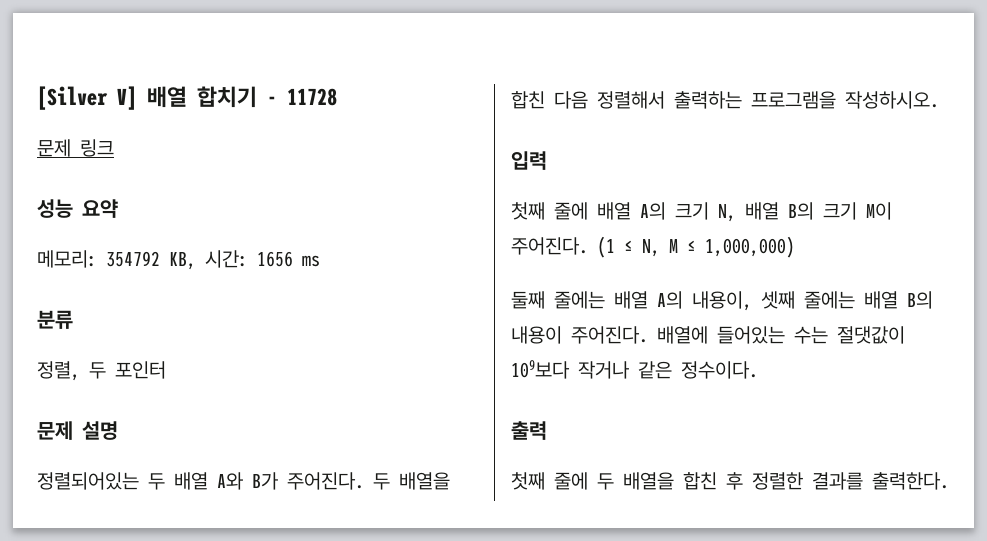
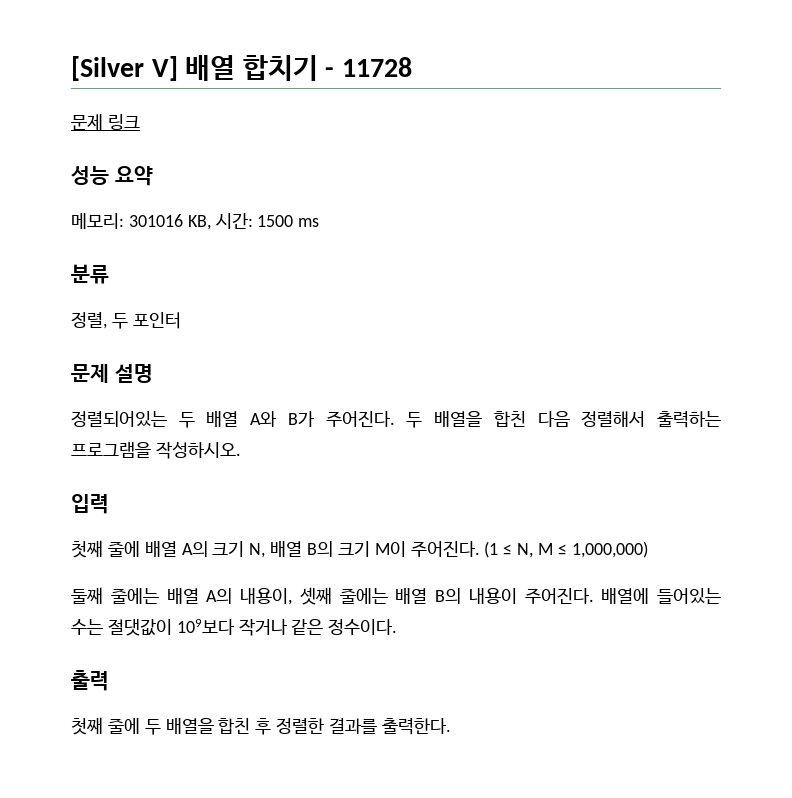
- 메모리: 354792 KB, 시간: 1656 ms
+ 메모리: 301016 KB, 시간: 1500 ms

